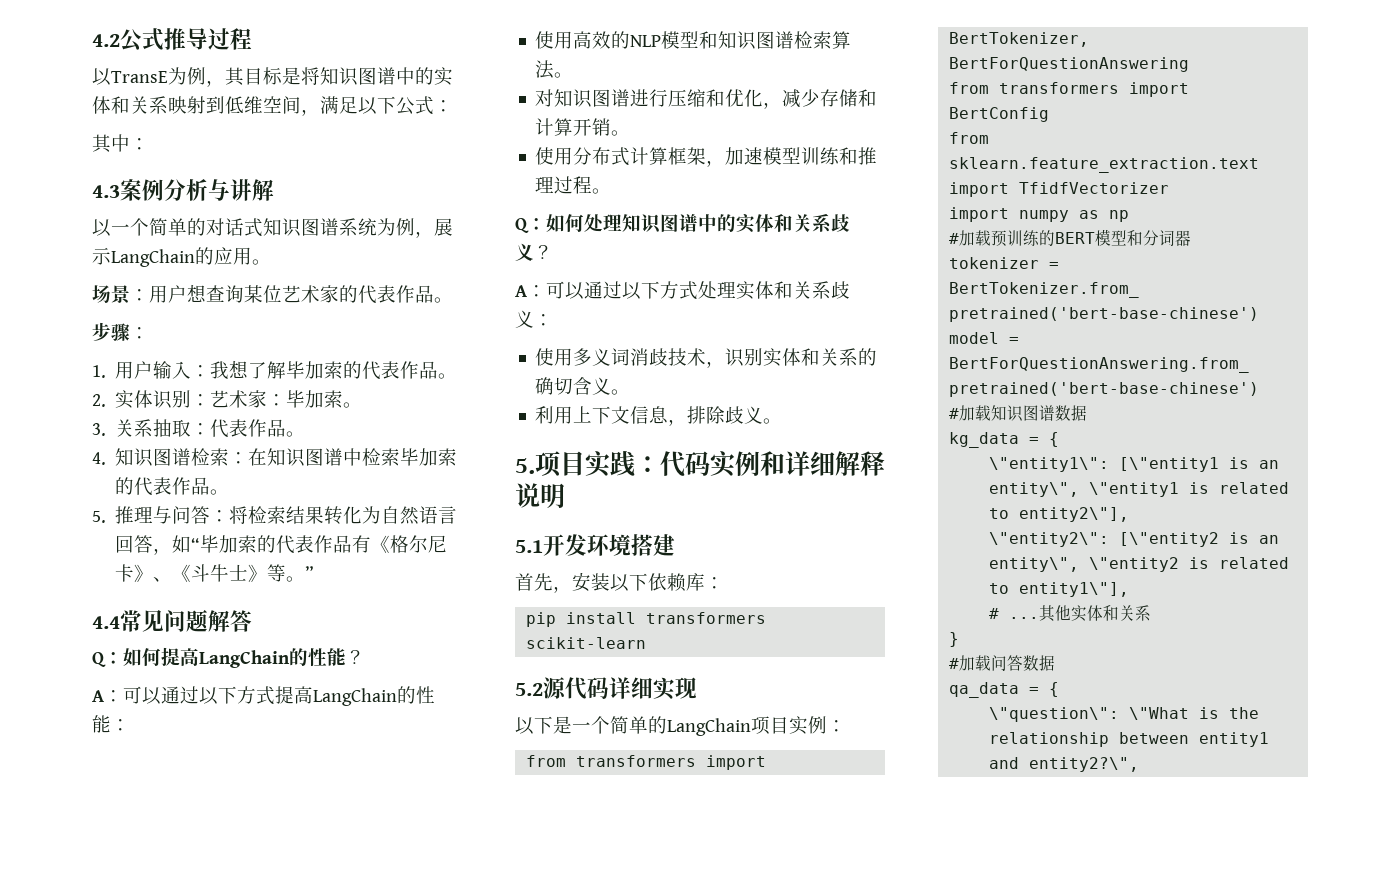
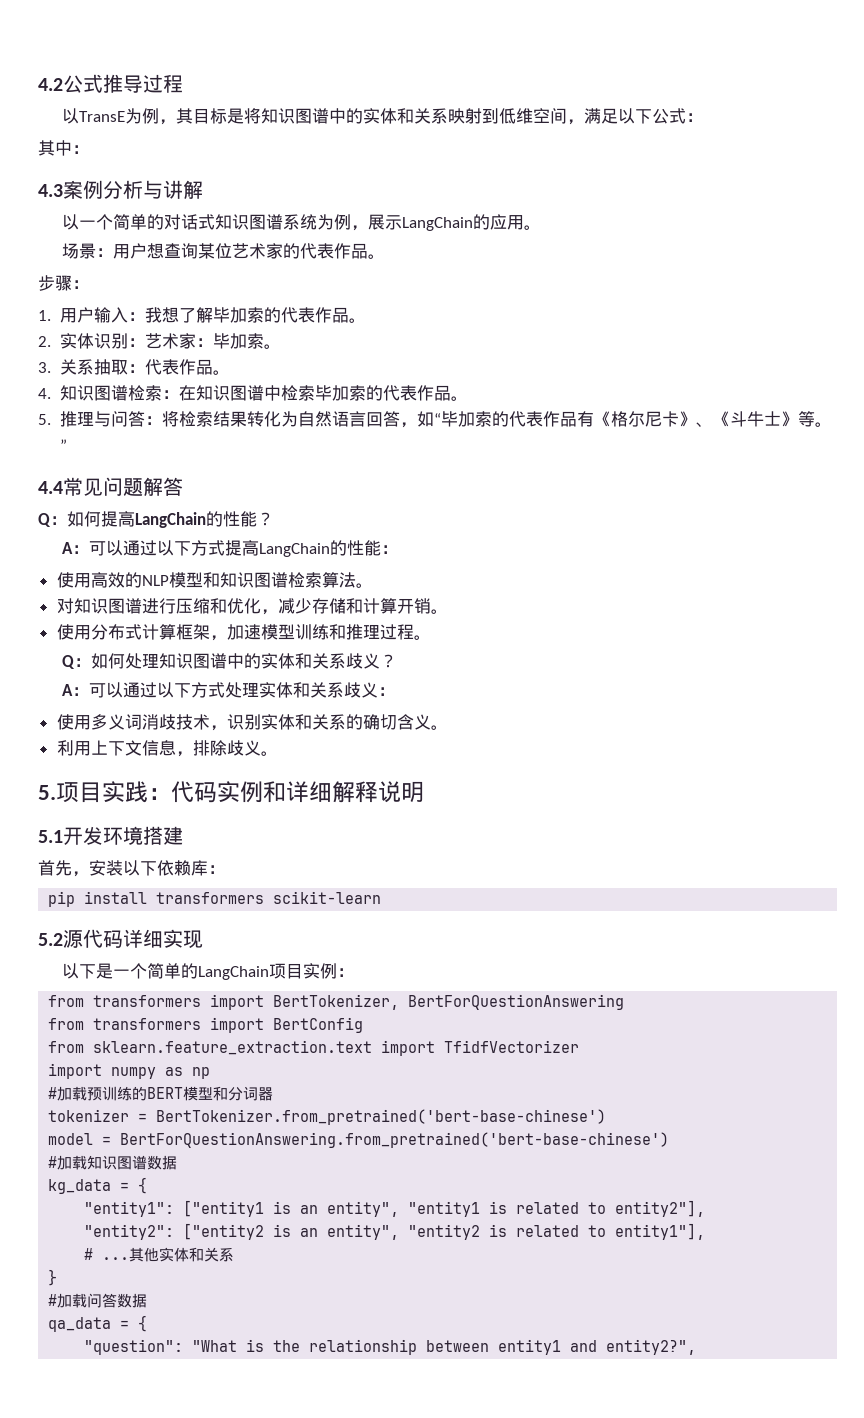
- \"entity1\": [\"entity1 is an entity\", \"entity1 is related to entity2\"],
- \"entity2\": [\"entity2 is an entity\", \"entity2 is related to entity1\"],
+ "entity1": ["entity1 is an entity", "entity1 is related to entity2"],
+ "entity2": ["entity2 is an entity", "entity2 is related to entity1"],
- \"question\": \"What is the relationship between entity1 and entity2?\",
+ "question": "What is the relationship between entity1 and entity2?",

